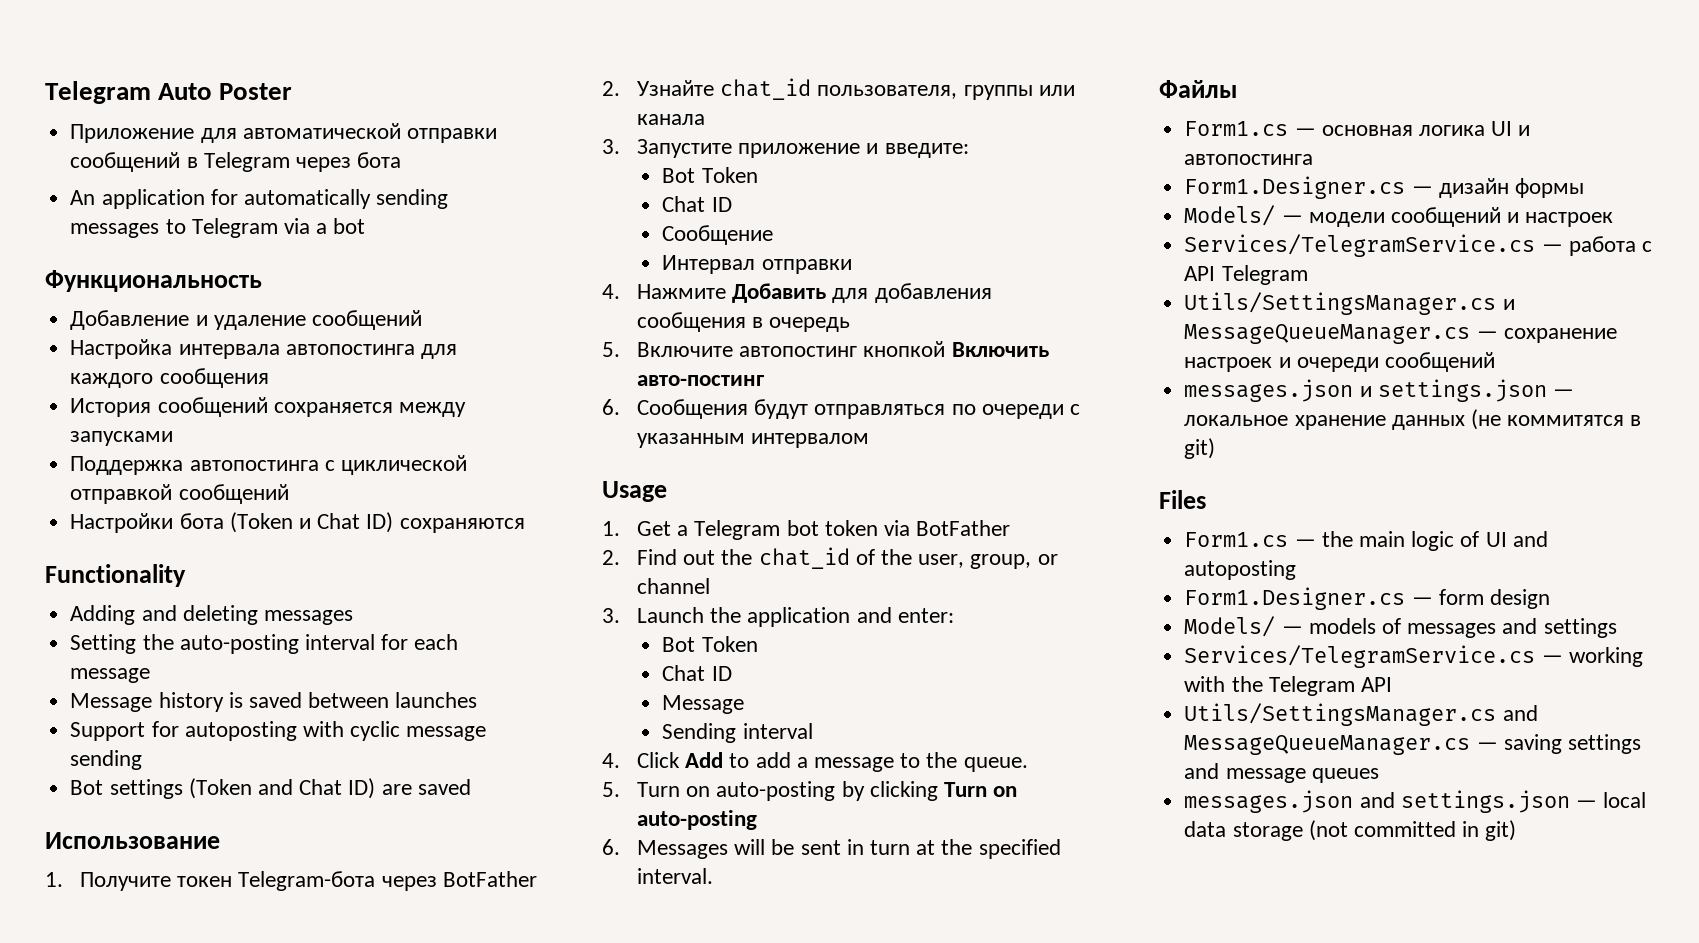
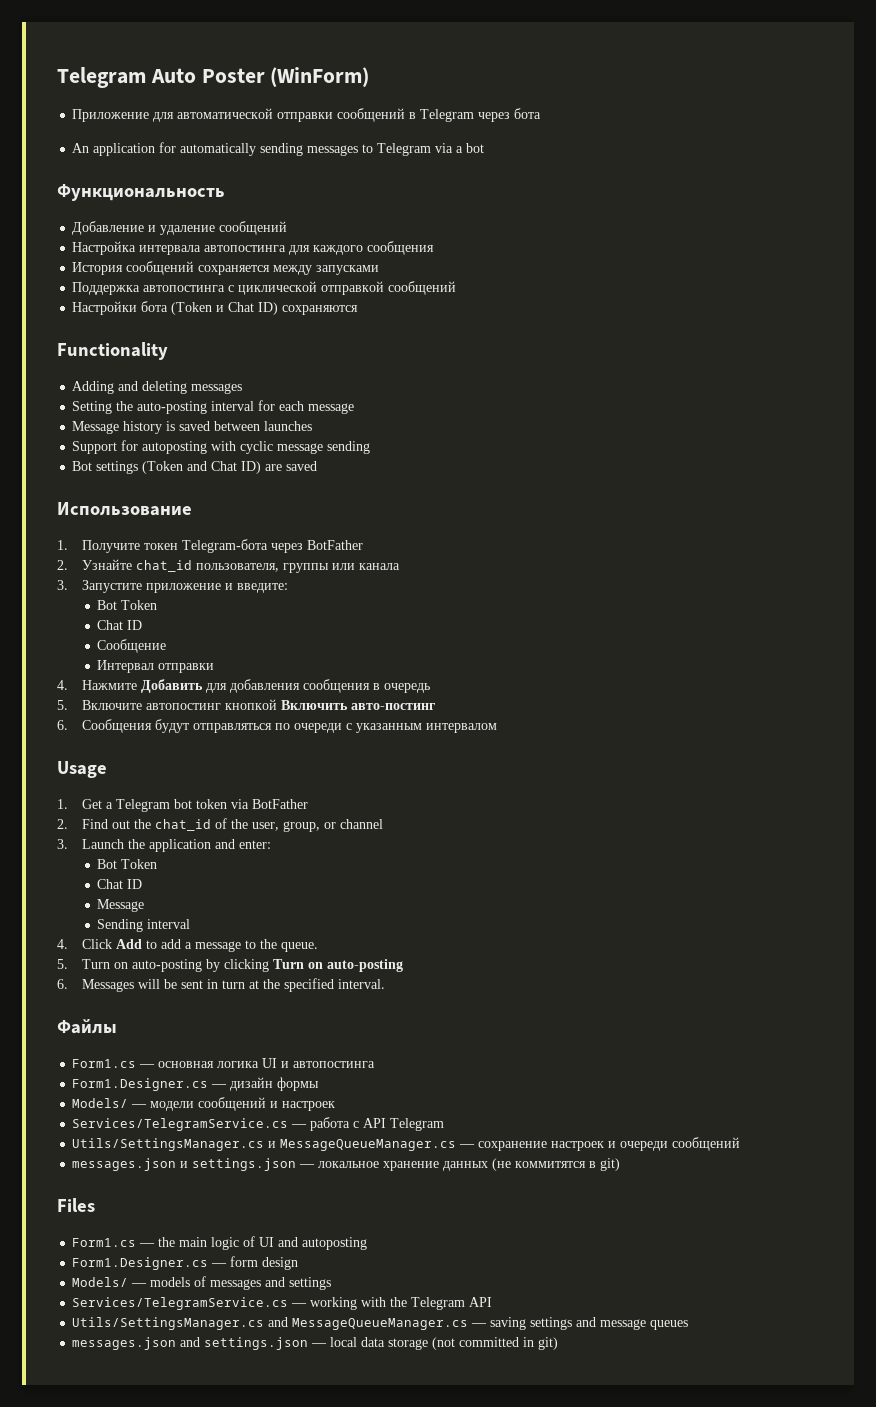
- Telegram Auto Poster
+ Telegram Auto Poster (WinForm)

